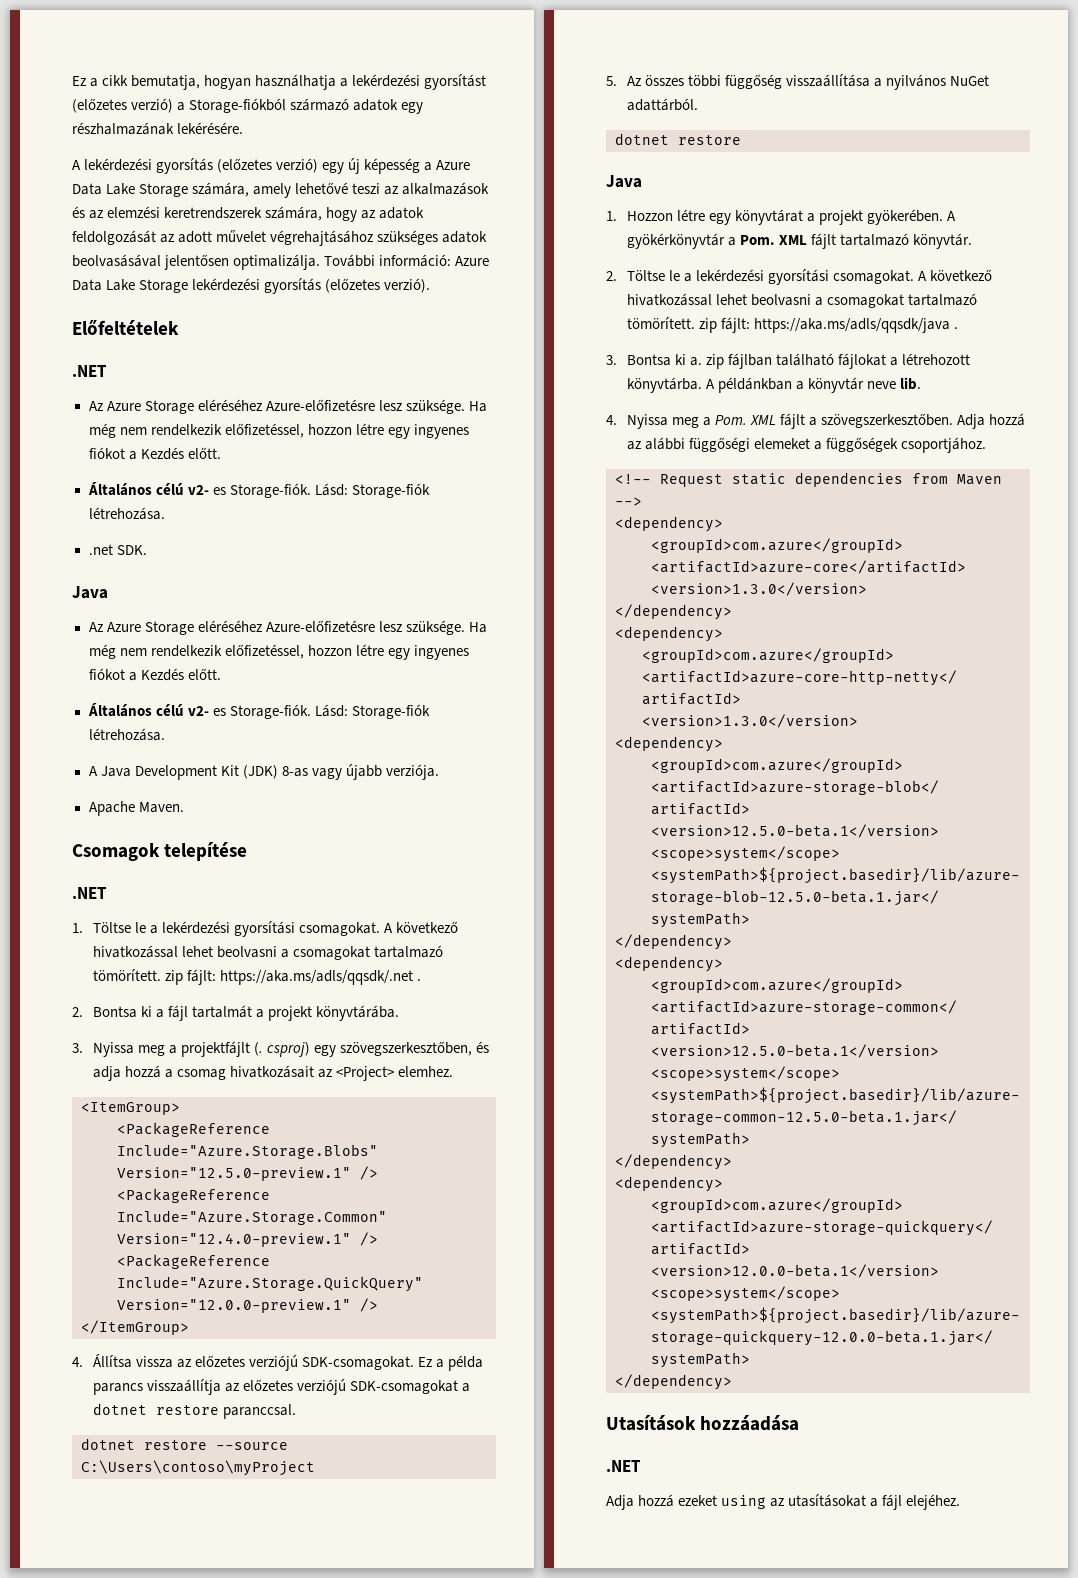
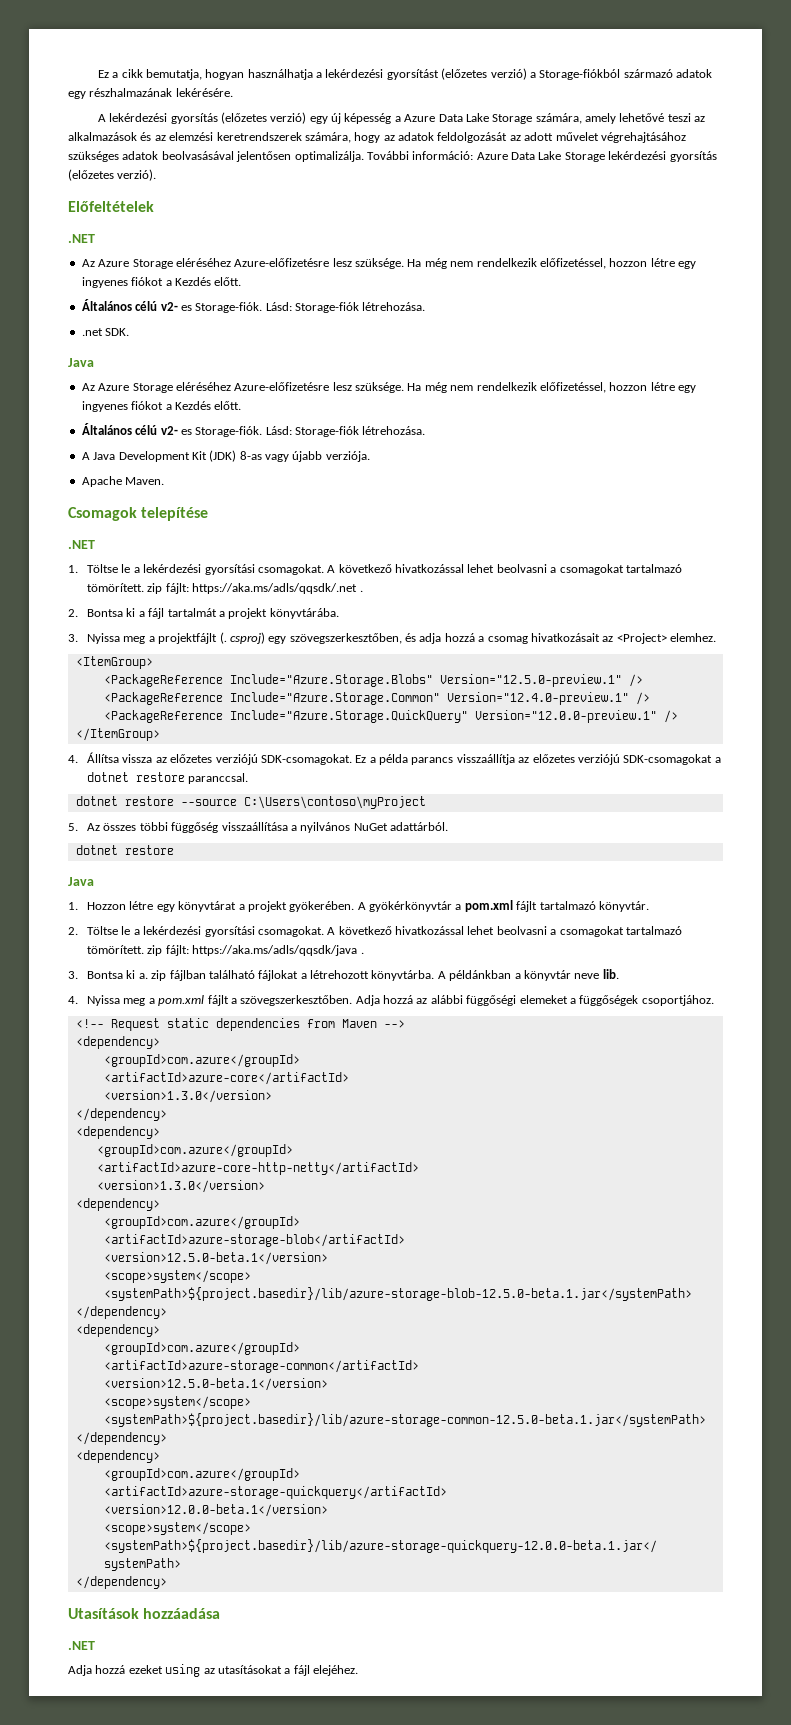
- A gyökérkönyvtár a Pom. XML fájlt tartalmazó könyvtár.
+ A gyökérkönyvtár a pom.xml fájlt tartalmazó könyvtár.
- 4. Nyissa meg a Pom. XML fájlt a szövegszerkesztőben.
+ 4. Nyissa meg a pom.xml fájlt a szövegszerkesztőben.

